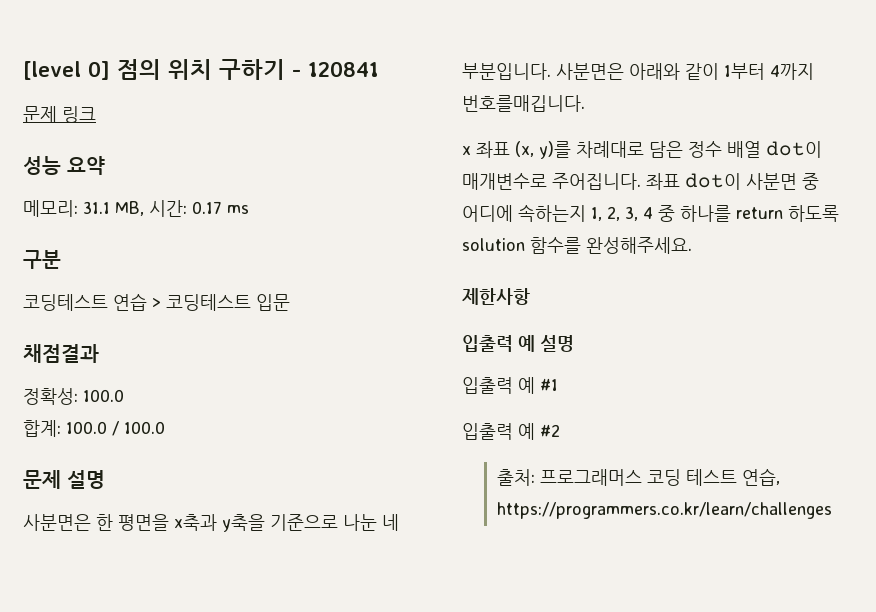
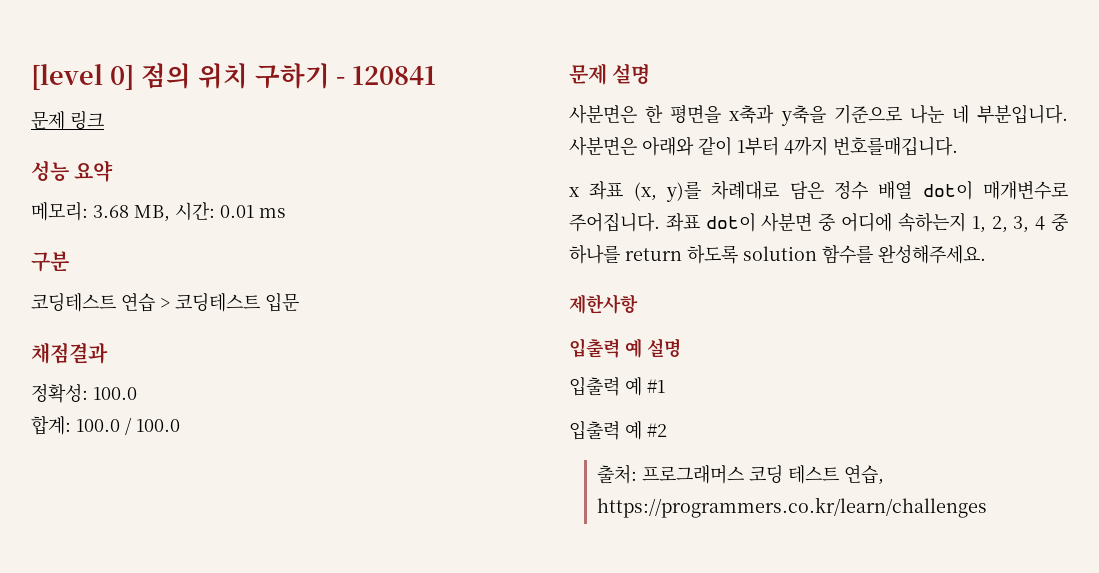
- 메모리: 31.1 MB, 시간: 0.17 ms
+ 메모리: 3.68 MB, 시간: 0.01 ms

